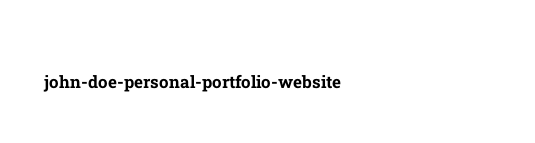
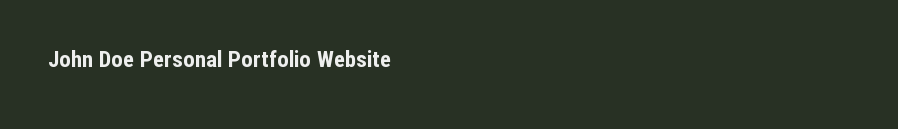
- john-doe-personal-portfolio-website
+ John Doe Personal Portfolio Website

